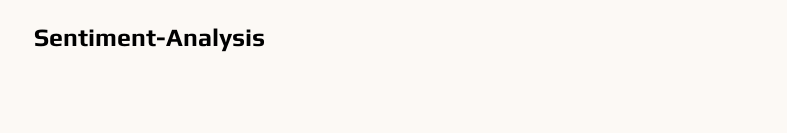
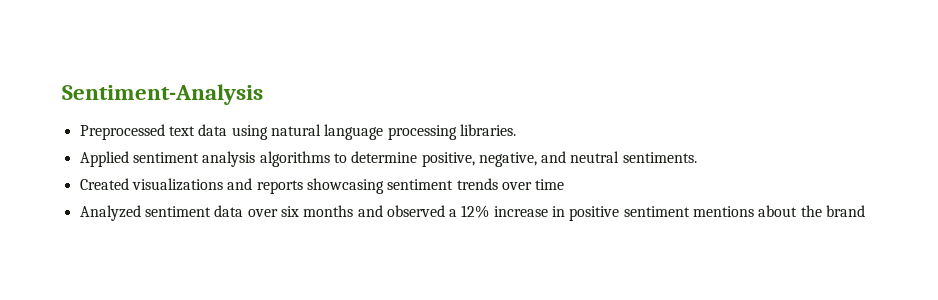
+ Preprocessed text data using natural language processing libraries.
+ Applied sentiment analysis algorithms to determine positive, negative, and neutral sentiments.
+ Created visualizations and reports showcasing sentiment trends over time
+ Analyzed sentiment data over six months and observed a 12% increase in positive sentiment mentions about the brand

